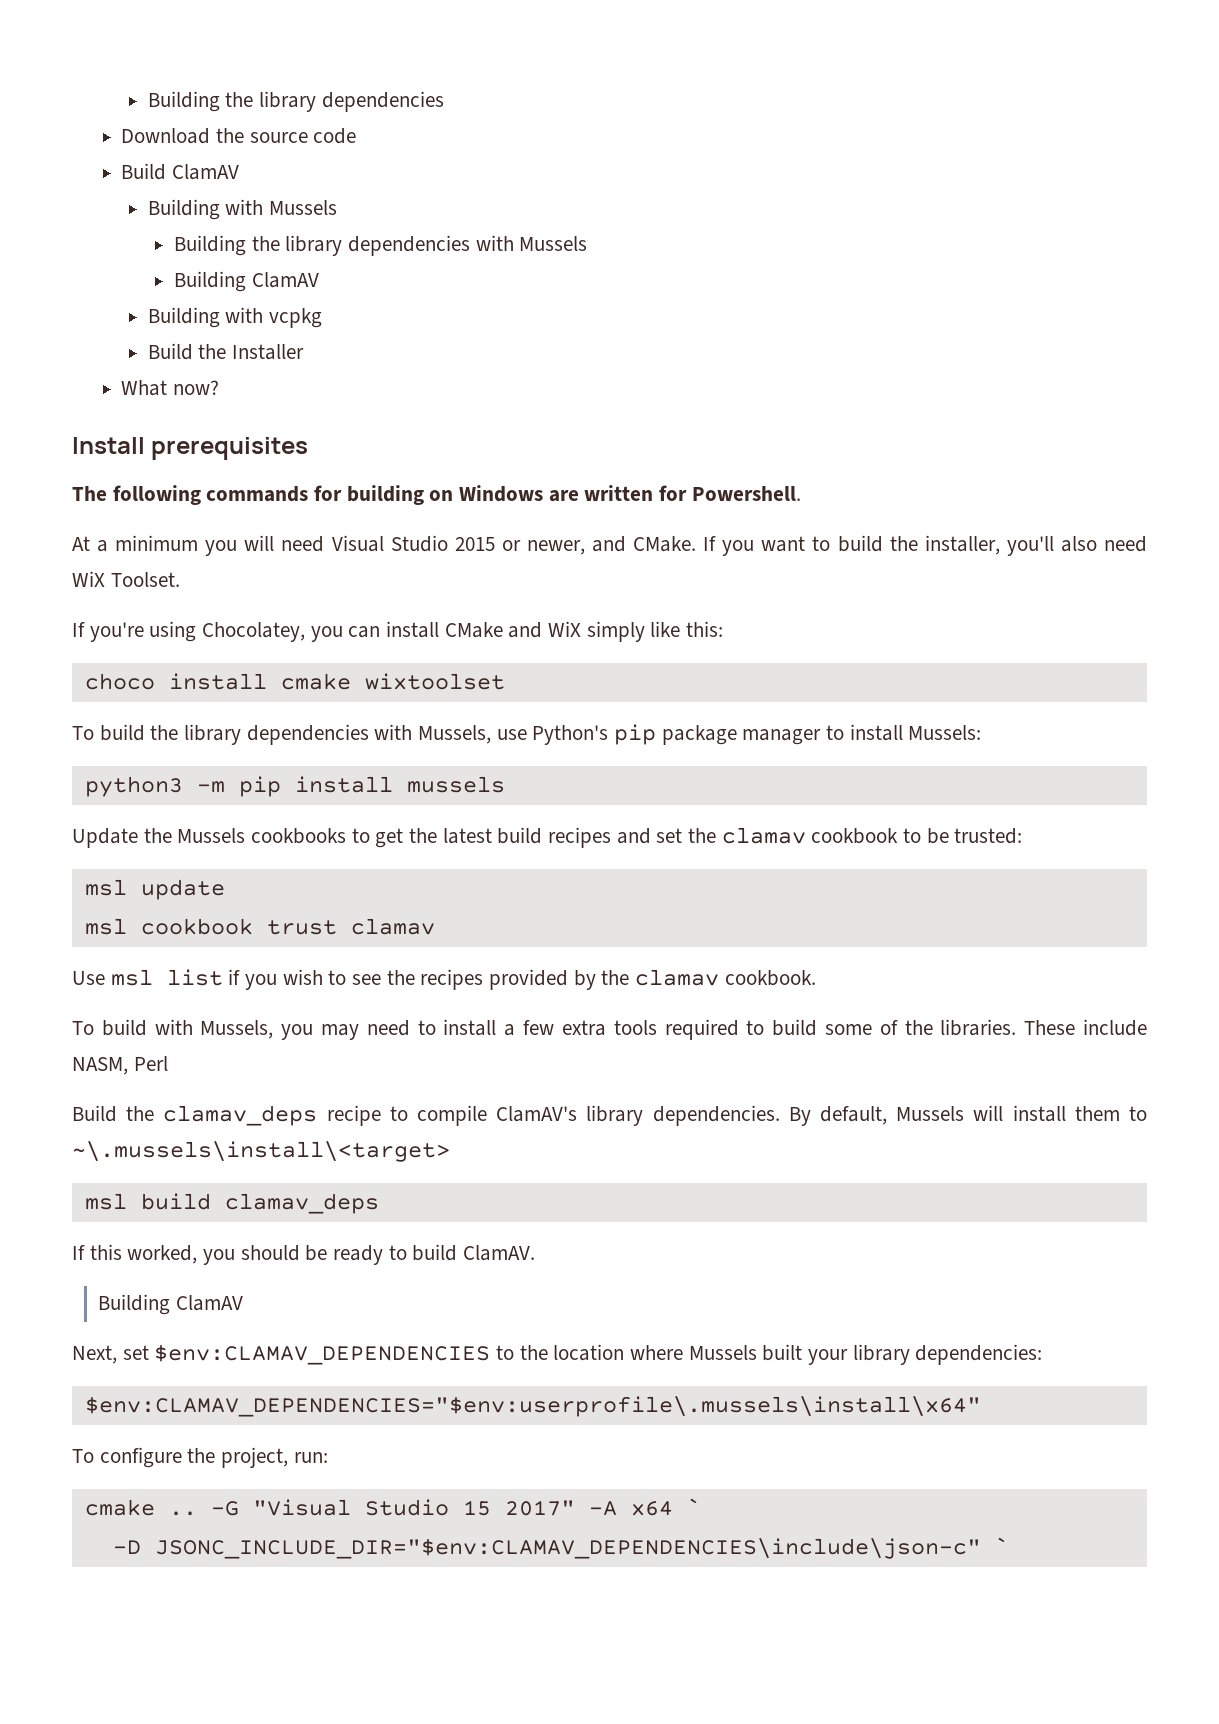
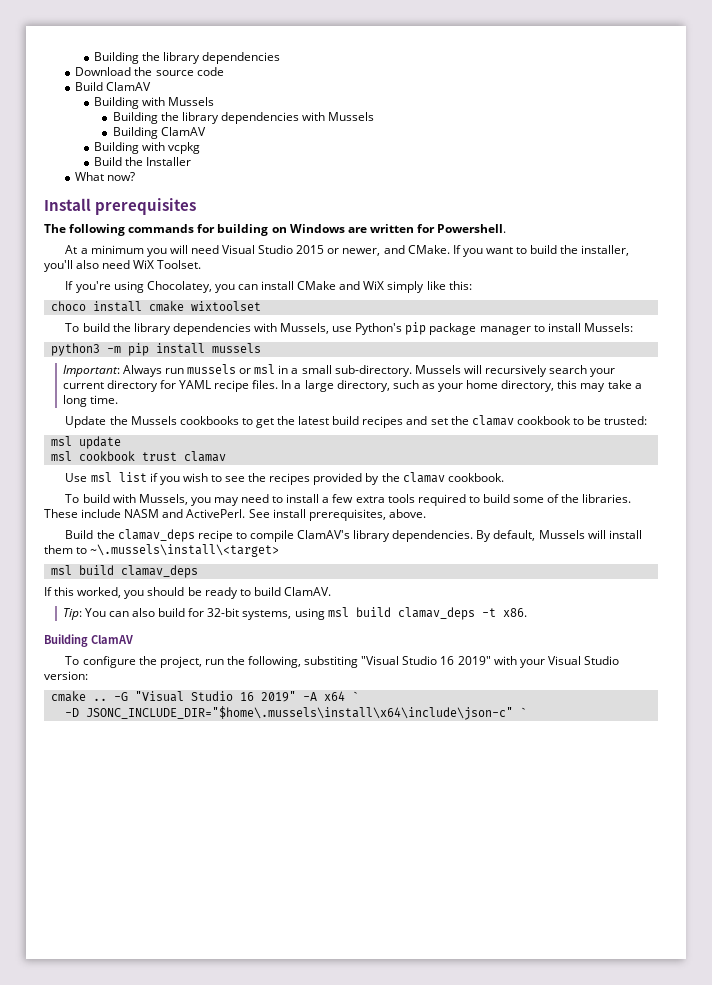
+ Important: Always run mussels or msl in a small sub-directory. Mussels will recursively search your current directory for YAML recipe files. In a large directory, such as your home directory, this may take a long time.
- These include NASM, Perl
+ These include NASM and ActivePerl. See install prerequisites, above.
  If this worked, you should be ready to build ClamAV.
+ Tip: You can also build for 32-bit systems, using msl build clamav_deps -t x86.
  Building ClamAV
- Next, set $env:CLAMAV_DEPENDENCIES to the location where Mussels built your library dependencies:
- $env:CLAMAV_DEPENDENCIES="$env:userprofile\.mussels\install\x64"
- To configure the project, run:
+ To configure the project, run the following, substiting "Visual Studio 16 2019" with your Visual Studio version:
- -G "Visual Studio 15 2017" -A x64 `
+ -G "Visual Studio 16 2019" -A x64 `
- -D JSONC_INCLUDE_DIR="$env:CLAMAV_DEPENDENCIES\include\json-c" `
+ -D JSONC_INCLUDE_DIR="$home\.mussels\install\x64\include\json-c" `

